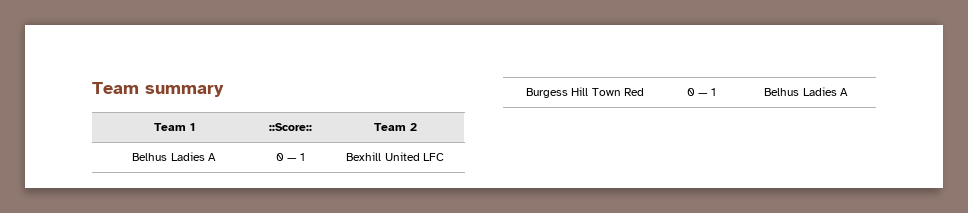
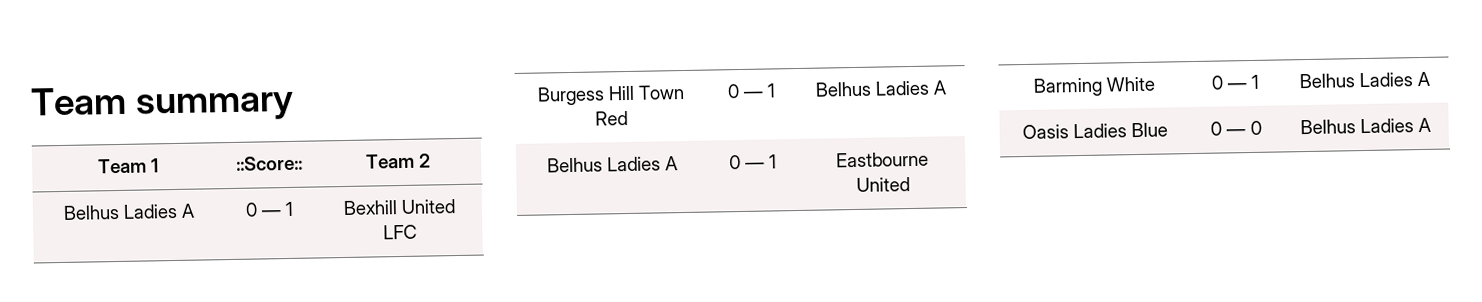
+ Belhus Ladies A | 0 — 1 | Eastbourne United
+ Barming White | 0 — 1 | Belhus Ladies A
+ Oasis Ladies Blue | 0 — 0 | Belhus Ladies A

